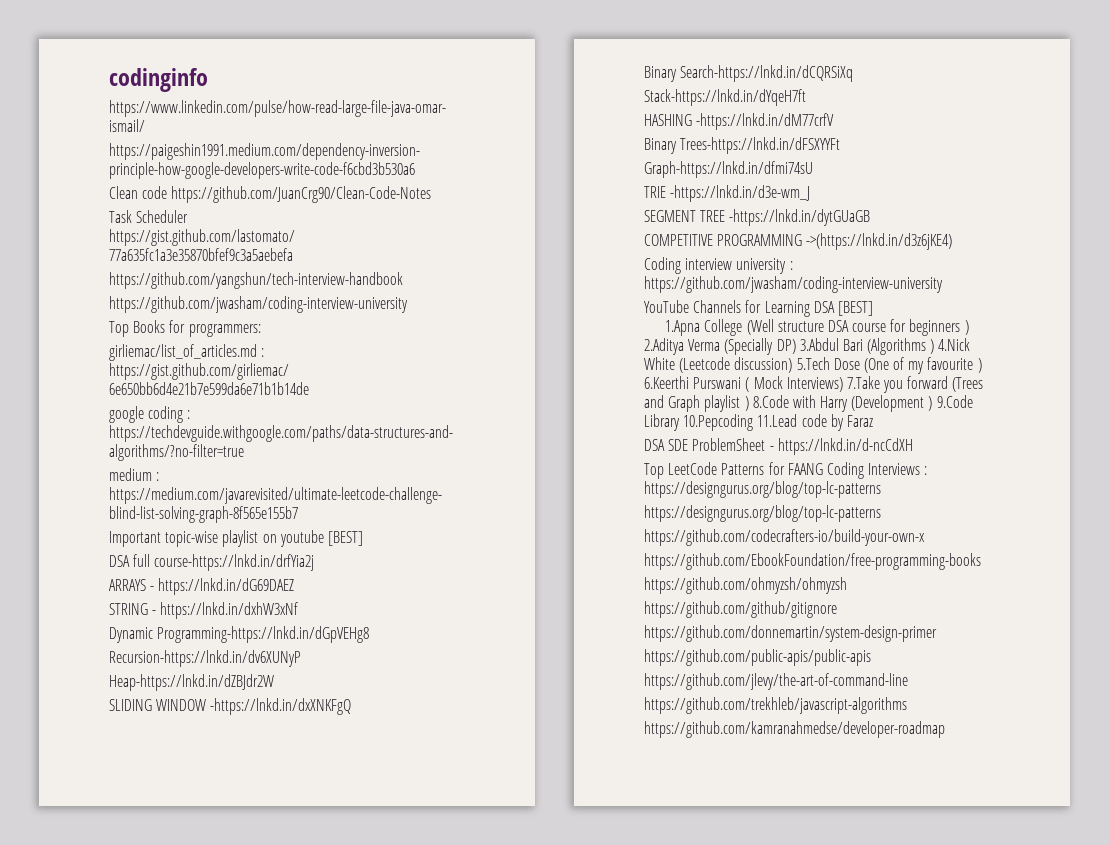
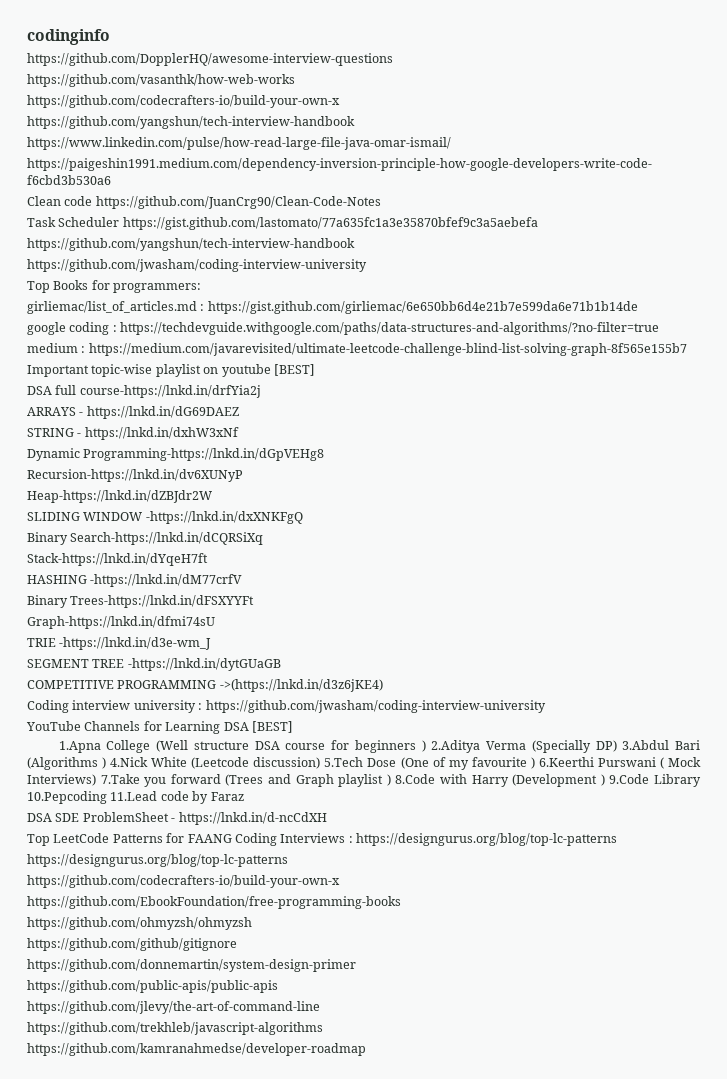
+ https://github.com/DopplerHQ/awesome-interview-questions
+ https://github.com/vasanthk/how-web-works
+ https://github.com/codecrafters-io/build-your-own-x
+ https://github.com/yangshun/tech-interview-handbook

